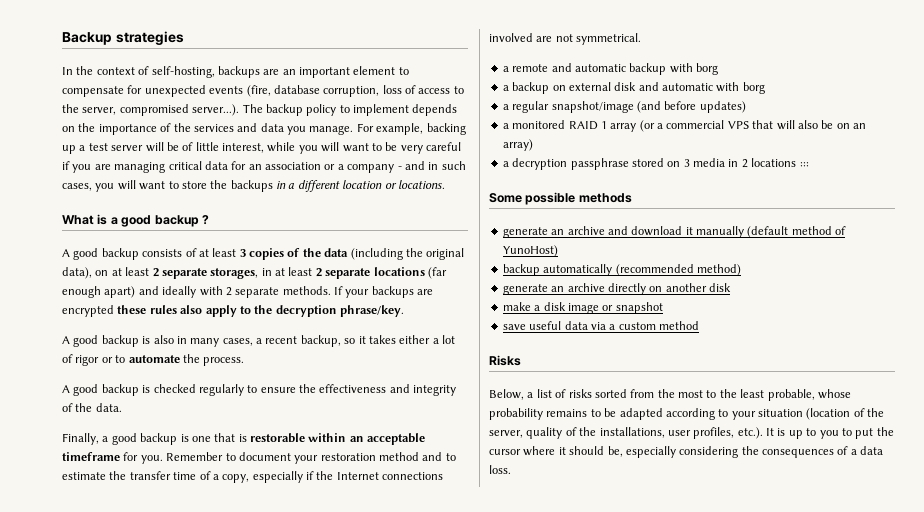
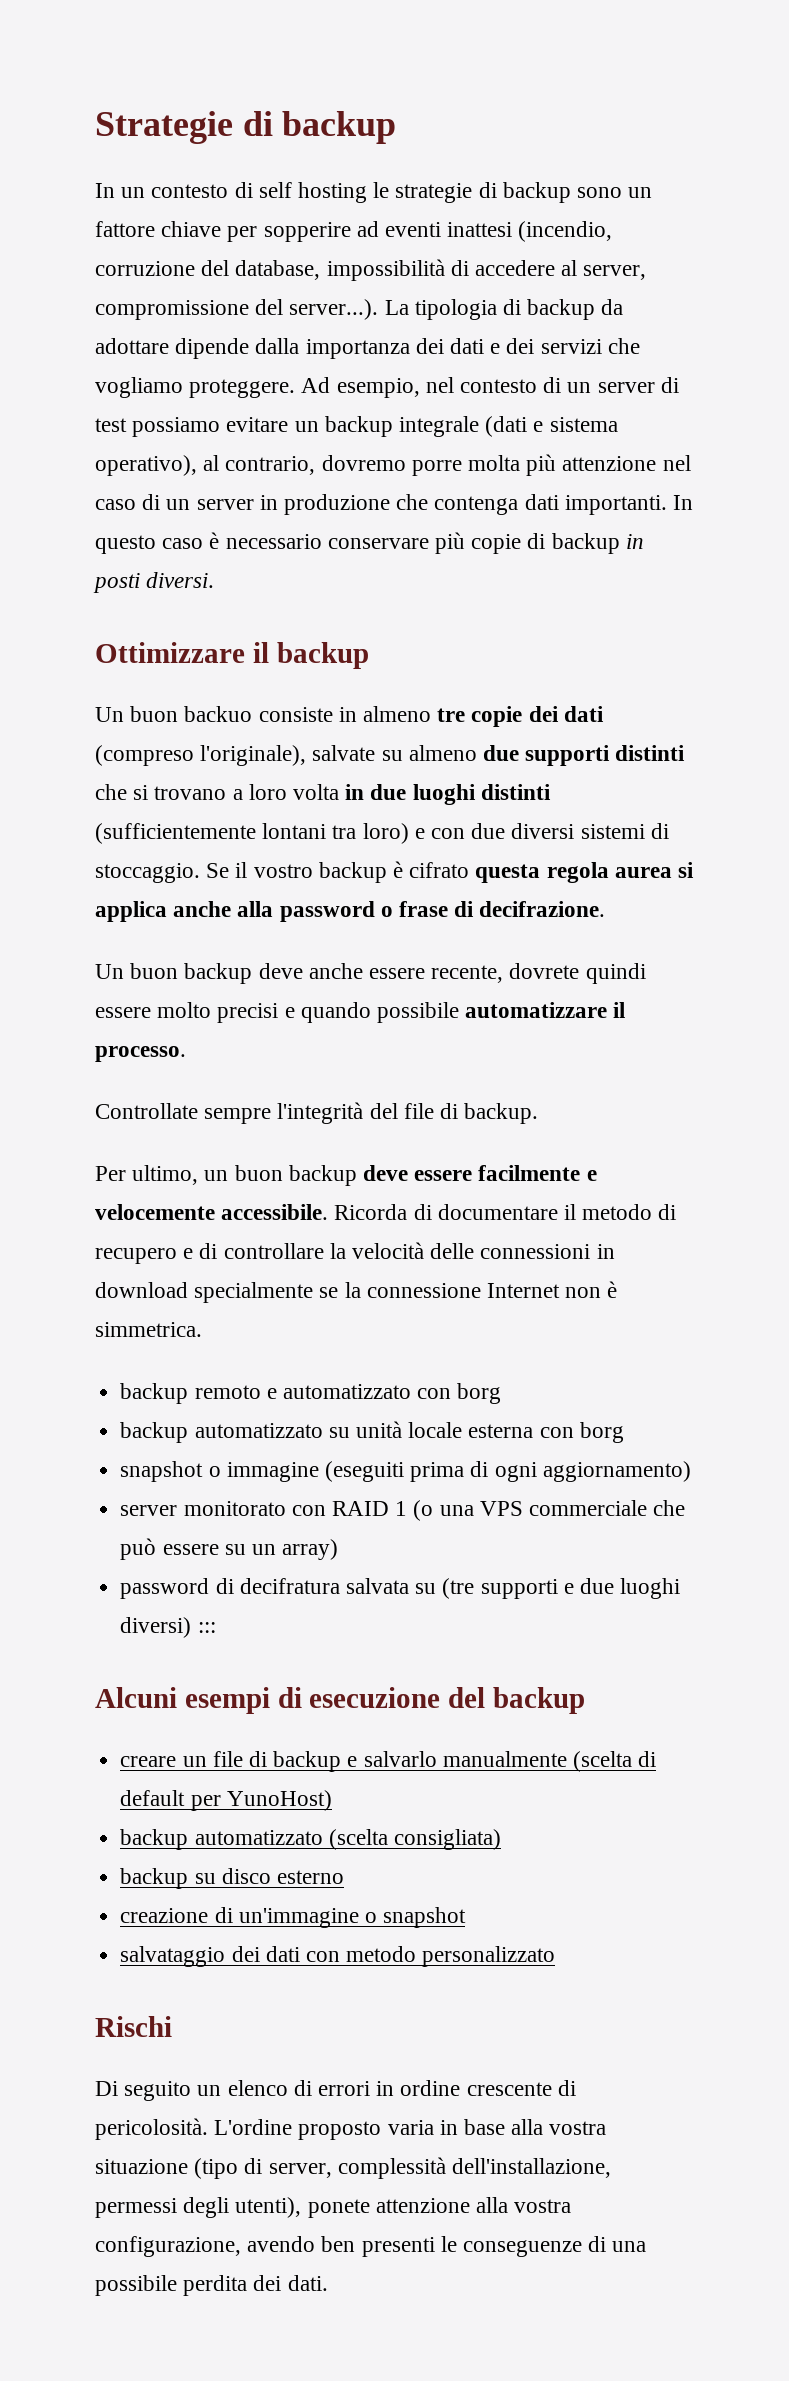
- Backup strategies
- In the context of self-hosting, backups are an important element to compensate for unexpected events (fire, database corruption, loss of access to the server, compromised server...). The backup policy to implement depends on the importance of the services and data you manage. For example, backing up a test server will be of little interest, while you will want to be very careful if you are managing critical data for an association or a company - and in such cases, you will want to store the backups in a different location or locations.
- What is a good backup ?
- A good backup consists of at least 3 copies of the data (including the original data), on at least 2 separate storages, in at least 2 separate locations (far enough apart) and ideally with 2 separate methods. If your backups are encrypted these rules also apply to the decryption phrase/key.
- A good backup is also in many cases, a recent backup, so it takes either a lot of rigor or to automate the process.
- A good backup is checked regularly to ensure the effectiveness and integrity of the data.
- Finally, a good backup is one that is restorable within an acceptable timeframe for you. Remember to document your restoration method and to estimate the transfer time of a copy, especially if the Internet connections involved are not symmetrical.
- a remote and automatic backup with borg
- a backup on external disk and automatic with borg
- a regular snapshot/image (and before updates)
- a monitored RAID 1 array (or a commercial VPS that will also be on an array)
- a decryption passphrase stored on 3 media in 2 locations :::
- Some possible methods
- generate an archive and download it manually (default method of YunoHost)
- backup automatically (recommended method)
- generate an archive directly on another disk
- make a disk image or snapshot
- save useful data via a custom method
- Risks
- Below, a list of risks sorted from the most to the least probable, whose probability remains to be adapted according to your situation (location of the server, quality of the installations, user profiles, etc.). It is up to you to put the cursor where it should be, especially considering the consequences of a data loss.
+ Strategie di backup
+ In un contesto di self hosting le strategie di backup sono un fattore chiave per sopperire ad eventi inattesi (incendio, corruzione del database, impossibilità di accedere al server, compromissione del server...). La tipologia di backup da adottare dipende dalla importanza dei dati e dei servizi che vogliamo proteggere. Ad esempio, nel contesto di un server di test possiamo evitare un backup integrale (dati e sistema operativo), al contrario, dovremo porre molta più attenzione nel caso di un server in produzione che contenga dati importanti. In questo caso è necessario conservare più copie di backup in posti diversi.
+ Ottimizzare il backup
+ Un buon backuo consiste in almeno tre copie dei dati (compreso l'originale), salvate su almeno due supporti distinti che si trovano a loro volta in due luoghi distinti (sufficientemente lontani tra loro) e con due diversi sistemi di stoccaggio. Se il vostro backup è cifrato questa regola aurea si applica anche alla password o frase di decifrazione.
+ Un buon backup deve anche essere recente, dovrete quindi essere molto precisi e quando possibile automatizzare il processo.
+ Controllate sempre l'integrità del file di backup.
+ Per ultimo, un buon backup deve essere facilmente e velocemente accessibile. Ricorda di documentare il metodo di recupero e di controllare la velocità delle connessioni in download specialmente se la connessione Internet non è simmetrica.
+ backup remoto e automatizzato con borg
+ backup automatizzato su unità locale esterna con borg
+ snapshot o immagine (eseguiti prima di ogni aggiornamento)
+ server monitorato con RAID 1 (o una VPS commerciale che può essere su un array)
+ password di decifratura salvata su (tre supporti e due luoghi diversi) :::
+ Alcuni esempi di esecuzione del backup
+ creare un file di backup e salvarlo manualmente (scelta di default per YunoHost)
+ backup automatizzato (scelta consigliata)
+ backup su disco esterno
+ creazione di un'immagine o snapshot
+ salvataggio dei dati con metodo personalizzato
+ Rischi
+ Di seguito un elenco di errori in ordine crescente di pericolosità. L'ordine proposto varia in base alla vostra situazione (tipo di server, complessità dell'installazione, permessi degli utenti), ponete attenzione alla vostra configurazione, avendo ben presenti le conseguenze di una possibile perdita dei dati.

